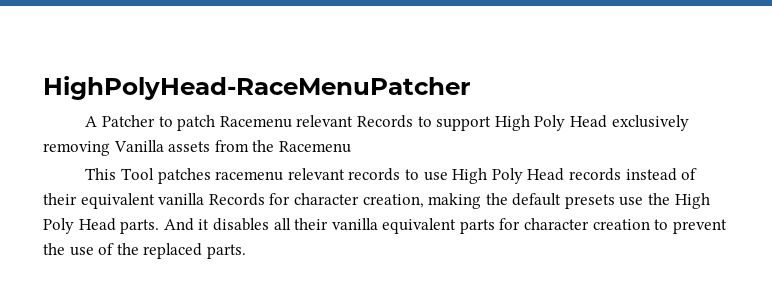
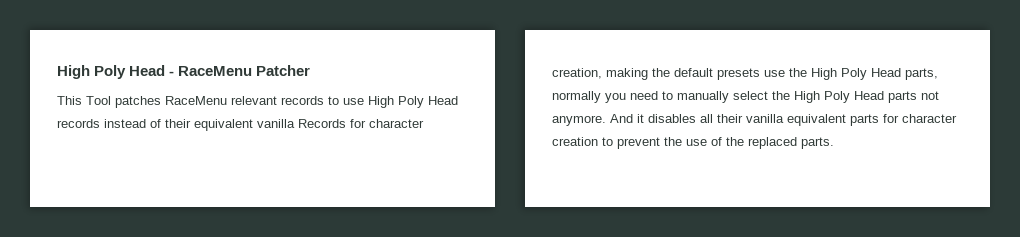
- HighPolyHead-RaceMenuPatcher
- A Patcher to patch Racemenu relevant Records to support High Poly Head exclusively removing Vanilla assets from the Racemenu
+ High Poly Head - RaceMenu Patcher
- This Tool patches racemenu relevant records to use High Poly Head records instead of their equivalent vanilla Records for character creation, making the default presets use the High Poly Head parts.
+ This Tool patches RaceMenu relevant records to use High Poly Head records instead of their equivalent vanilla Records for character creation, making the default presets use the High Poly Head parts, normally you need to manually select the High Poly Head parts not anymore.

